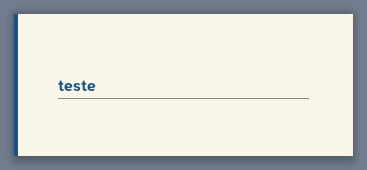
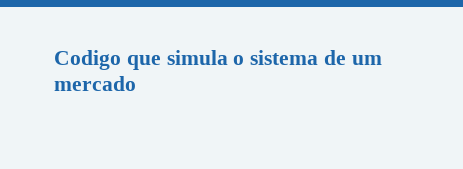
- teste
+ Codigo que simula o sistema de um mercado

